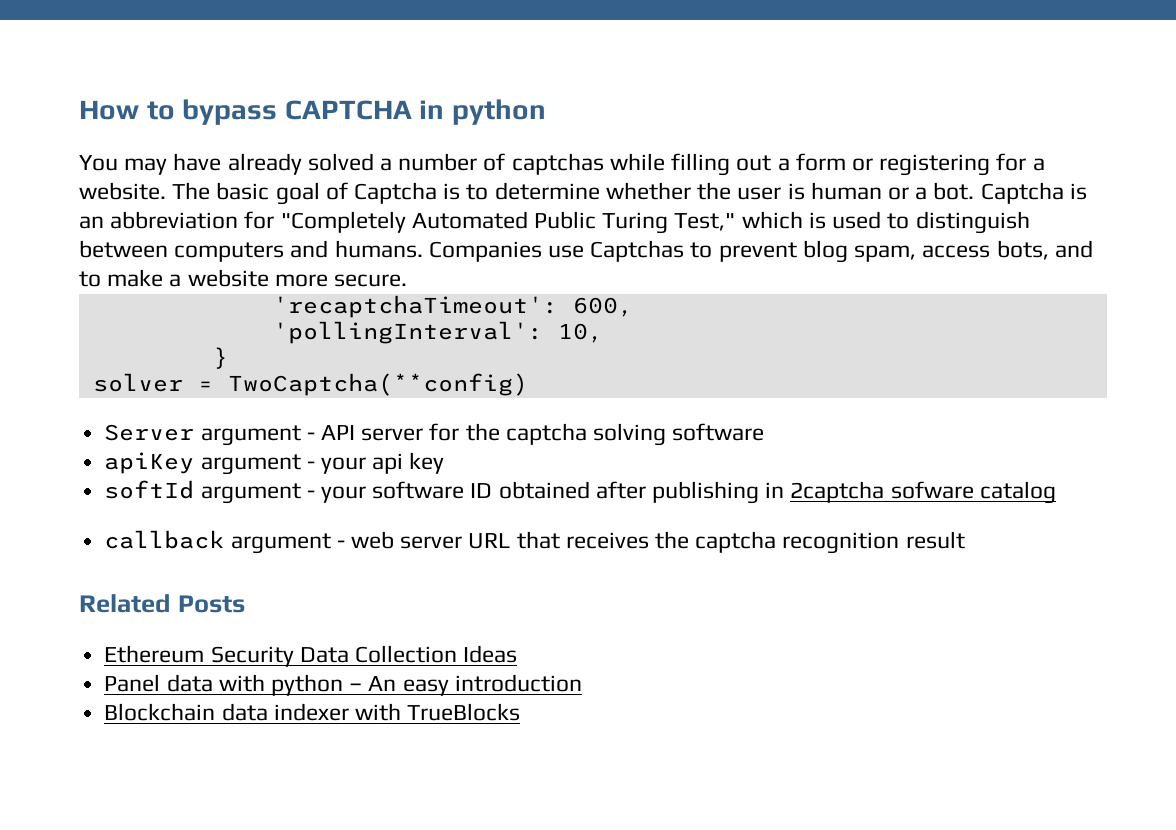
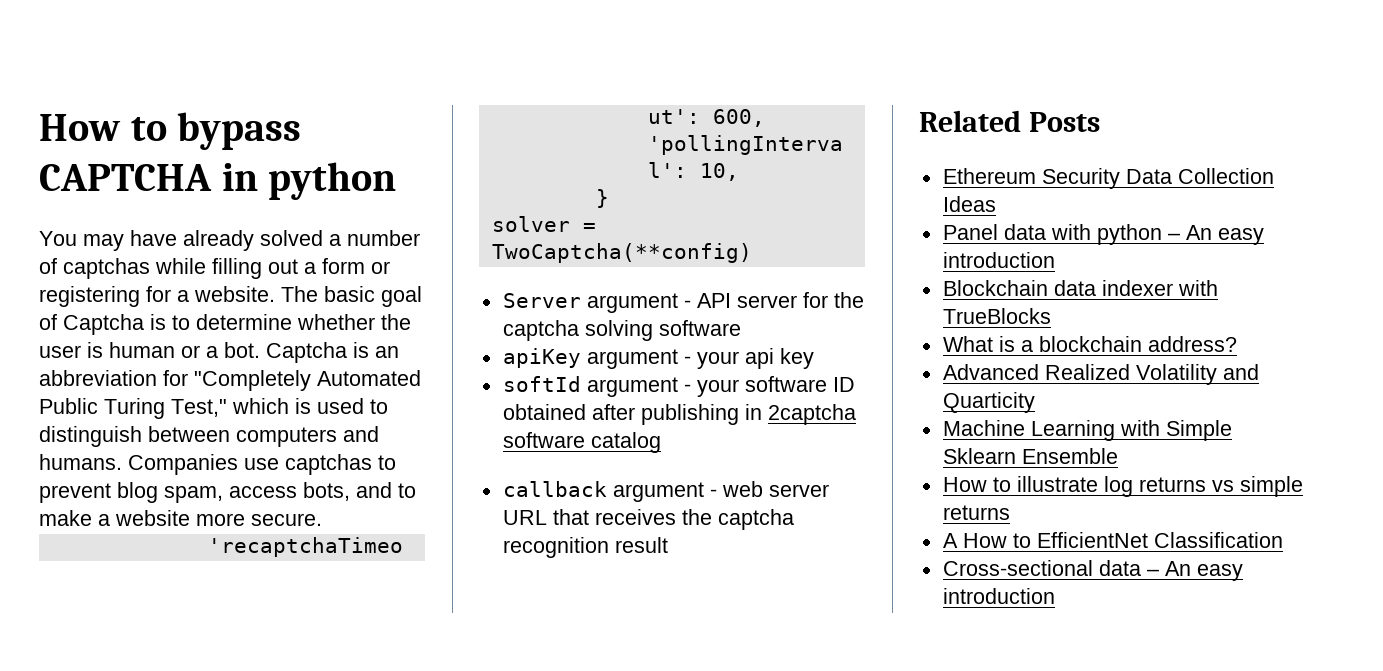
- Companies use Captchas to prevent blog spam, access bots, and to make a website more secure.
+ Companies use captchas to prevent blog spam, access bots, and to make a website more secure.
- softId argument - your software ID obtained after publishing in 2captcha sofware catalog
+ softId argument - your software ID obtained after publishing in 2captcha software catalog
+ What is a blockchain address?
+ Advanced Realized Volatility and Quarticity
+ Machine Learning with Simple Sklearn Ensemble
+ How to illustrate log returns vs simple returns
+ A How to EfficientNet Classification
+ Cross-sectional data – An easy introduction

